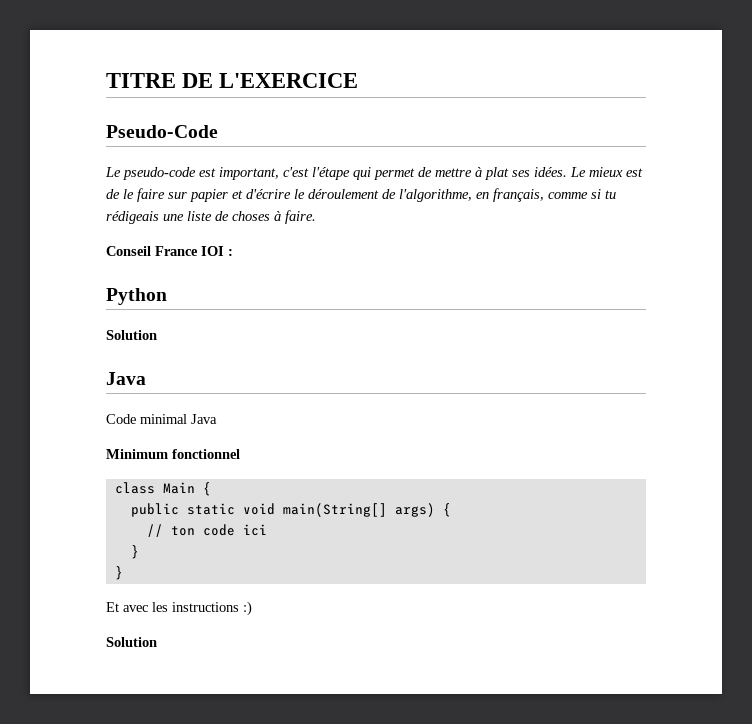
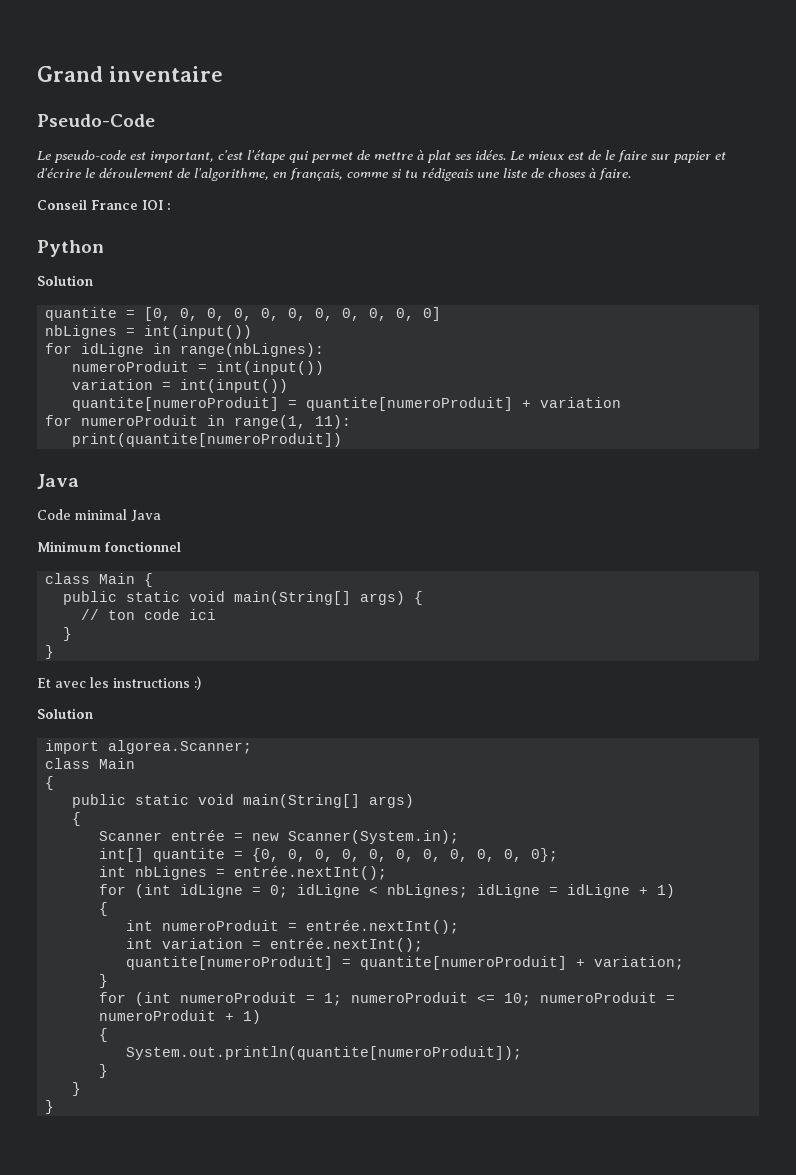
- TITRE DE L'EXERCICE
+ Grand inventaire
+ quantite = [0, 0, 0, 0, 0, 0, 0, 0, 0, 0, 0]
+ nbLignes = int(input())
+ for idLigne in range(nbLignes):
+ numeroProduit = int(input())
+ variation = int(input())
+ quantite[numeroProduit] = quantite[numeroProduit] + variation
+ for numeroProduit in range(1, 11):
+ print(quantite[numeroProduit])
+ import algorea.Scanner;
+ class Main
+ {
+ public static void main(String[] args)
+ {
+ Scanner entrée = new Scanner(System.in);
+ int[] quantite = {0, 0, 0, 0, 0, 0, 0, 0, 0, 0, 0};
+ int nbLignes = entrée.nextInt();
+ for (int idLigne = 0; idLigne < nbLignes; idLigne = idLigne + 1)
+ {
+ int numeroProduit = entrée.nextInt();
+ int variation = entrée.nextInt();
+ quantite[numeroProduit] = quantite[numeroProduit] + variation;
+ }
+ for (int numeroProduit = 1; numeroProduit <= 10; numeroProduit = numeroProduit + 1)
+ {
+ System.out.println(quantite[numeroProduit]);
+ }
+ }
+ }

